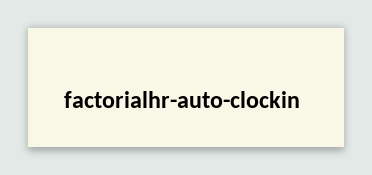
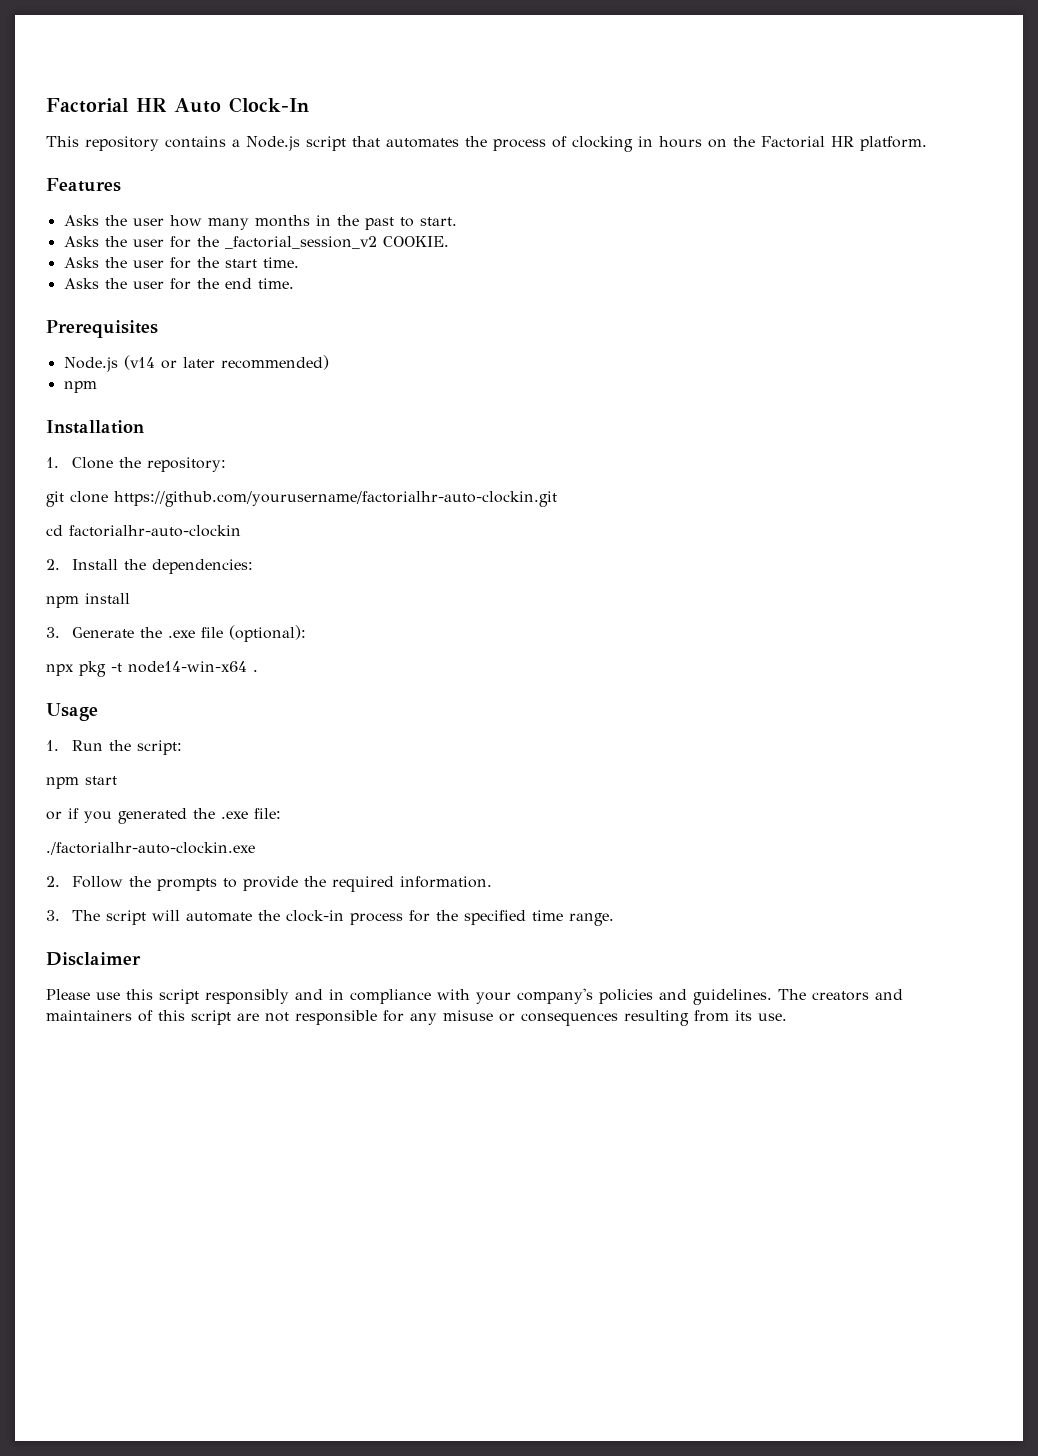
- factorialhr-auto-clockin
+ Factorial HR Auto Clock-In
+ This repository contains a Node.js script that automates the process of clocking in hours on the Factorial HR platform.
+ Features
+ Asks the user how many months in the past to start.
+ Asks the user for the _factorial_session_v2 COOKIE.
+ Asks the user for the start time.
+ Asks the user for the end time.
+ Prerequisites
+ Node.js (v14 or later recommended)
+ npm
+ Installation
+ 1. Clone the repository:
+ git clone https://github.com/yourusername/factorialhr-auto-clockin.git
+ cd factorialhr-auto-clockin
+ 2. Install the dependencies:
+ npm install
+ 3. Generate the .exe file (optional):
+ npx pkg -t node14-win-x64 .
+ Usage
+ 1. Run the script:
+ npm start
+ or if you generated the .exe file:
+ ./factorialhr-auto-clockin.exe
+ 2. Follow the prompts to provide the required information.
+ 3. The script will automate the clock-in process for the specified time range.
+ Disclaimer
+ Please use this script responsibly and in compliance with your company's policies and guidelines. The creators and maintainers of this script are not responsible for any misuse or consequences resulting from its use.

